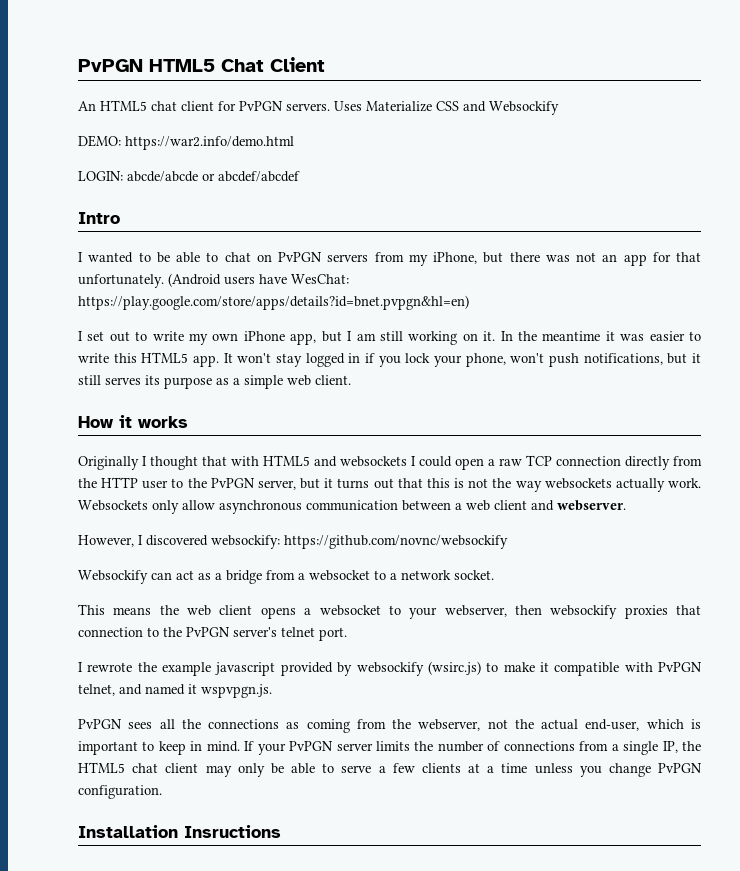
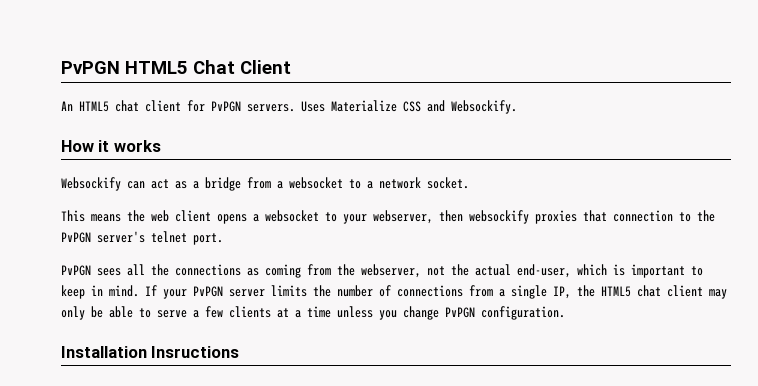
- Uses Materialize CSS and Websockify
- DEMO: https://war2.info/demo.html
- LOGIN: abcde/abcde or abcdef/abcdef
- Intro
- I wanted to be able to chat on PvPGN servers from my iPhone, but there was not an app for that unfortunately. (Android users have WesChat: https://play.google.com/store/apps/details?id=bnet.pvpgn&hl=en)
- I set out to write my own iPhone app, but I am still working on it. In the meantime it was easier to write this HTML5 app. It won't stay logged in if you lock your phone, won't push notifications, but it still serves its purpose as a simple web client.
+ Uses Materialize CSS and Websockify.
  How it works
- Originally I thought that with HTML5 and websockets I could open a raw TCP connection directly from the HTTP user to the PvPGN server, but it turns out that this is not the way websockets actually work. Websockets only allow asynchronous communication between a web client and webserver.
- However, I discovered websockify: https://github.com/novnc/websockify
- I rewrote the example javascript provided by websockify (wsirc.js) to make it compatible with PvPGN telnet, and named it wspvpgn.js.

